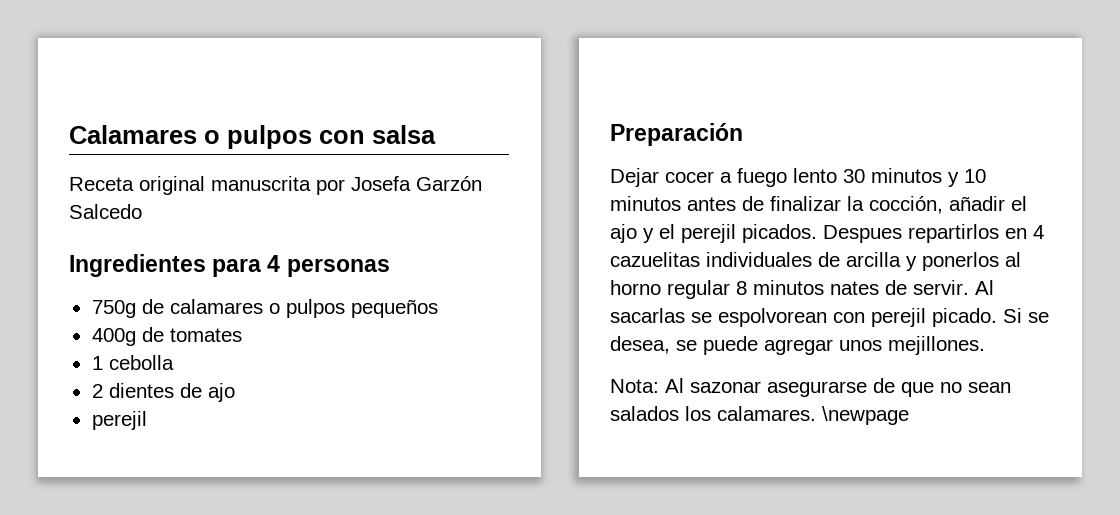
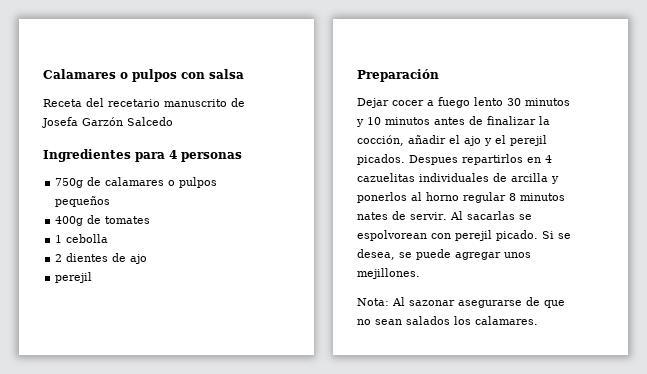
- Receta original manuscrita por Josefa Garzón Salcedo
+ Receta del recetario manuscrito de Josefa Garzón Salcedo
- \newpage

